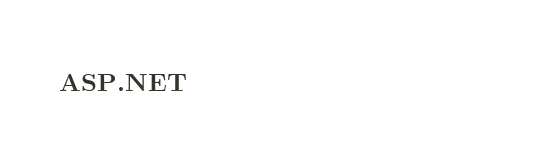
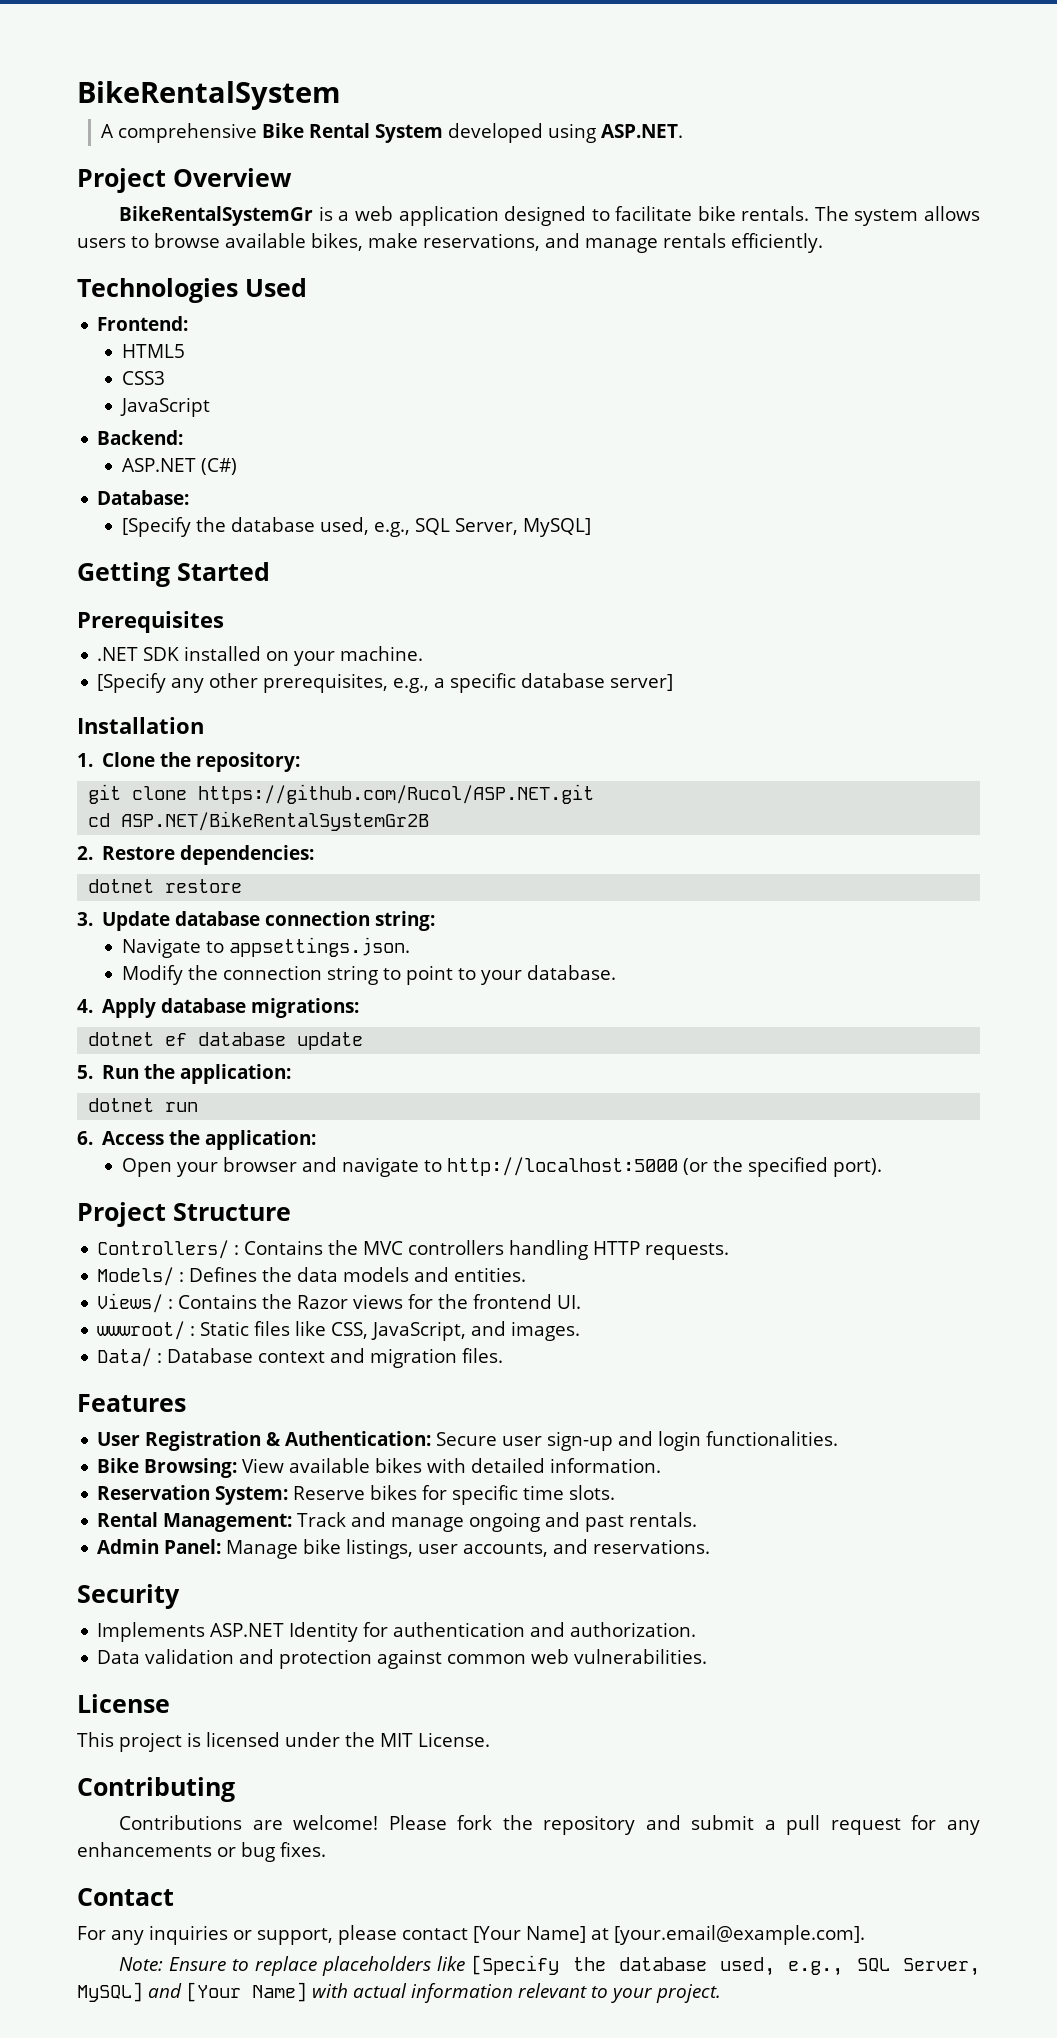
- ASP.NET
+ BikeRentalSystem
+ A comprehensive Bike Rental System developed using ASP.NET.
+ Project Overview
+ BikeRentalSystemGr is a web application designed to facilitate bike rentals. The system allows users to browse available bikes, make reservations, and manage rentals efficiently.
+ Technologies Used
+ Frontend:
+ HTML5
+ CSS3
+ JavaScript
+ Backend:
+ ASP.NET (C#)
+ Database:
+ [Specify the database used, e.g., SQL Server, MySQL]
+ Getting Started
+ Prerequisites
+ .NET SDK installed on your machine.
+ [Specify any other prerequisites, e.g., a specific database server]
+ Installation
+ 1. Clone the repository:
+ git clone https://github.com/Rucol/ASP.NET.git
+ cd ASP.NET/BikeRentalSystemGr2B
+ 2. Restore dependencies:
+ dotnet restore
+ 3. Update database connection string:
+ Navigate to appsettings.json.
+ Modify the connection string to point to your database.
+ 4. Apply database migrations:
+ dotnet ef database update
+ 5. Run the application:
+ dotnet run
+ 6. Access the application:
+ Open your browser and navigate to http://localhost:5000 (or the specified port).
+ Project Structure
+ Controllers/ : Contains the MVC controllers handling HTTP requests.
+ Models/ : Defines the data models and entities.
+ Views/ : Contains the Razor views for the frontend UI.
+ wwwroot/ : Static files like CSS, JavaScript, and images.
+ Data/ : Database context and migration files.
+ Features
+ User Registration & Authentication: Secure user sign-up and login functionalities.
+ Bike Browsing: View available bikes with detailed information.
+ Reservation System: Reserve bikes for specific time slots.
+ Rental Management: Track and manage ongoing and past rentals.
+ Admin Panel: Manage bike listings, user accounts, and reservations.
+ Security
+ Implements ASP.NET Identity for authentication and authorization.
+ Data validation and protection against common web vulnerabilities.
+ License
+ This project is licensed under the MIT License.
+ Contributing
+ Contributions are welcome! Please fork the repository and submit a pull request for any enhancements or bug fixes.
+ Contact
+ For any inquiries or support, please contact [Your Name] at [your.email@example.com].
+ Note: Ensure to replace placeholders like [Specify the database used, e.g., SQL Server, MySQL] and [Your Name] with actual information relevant to your project.

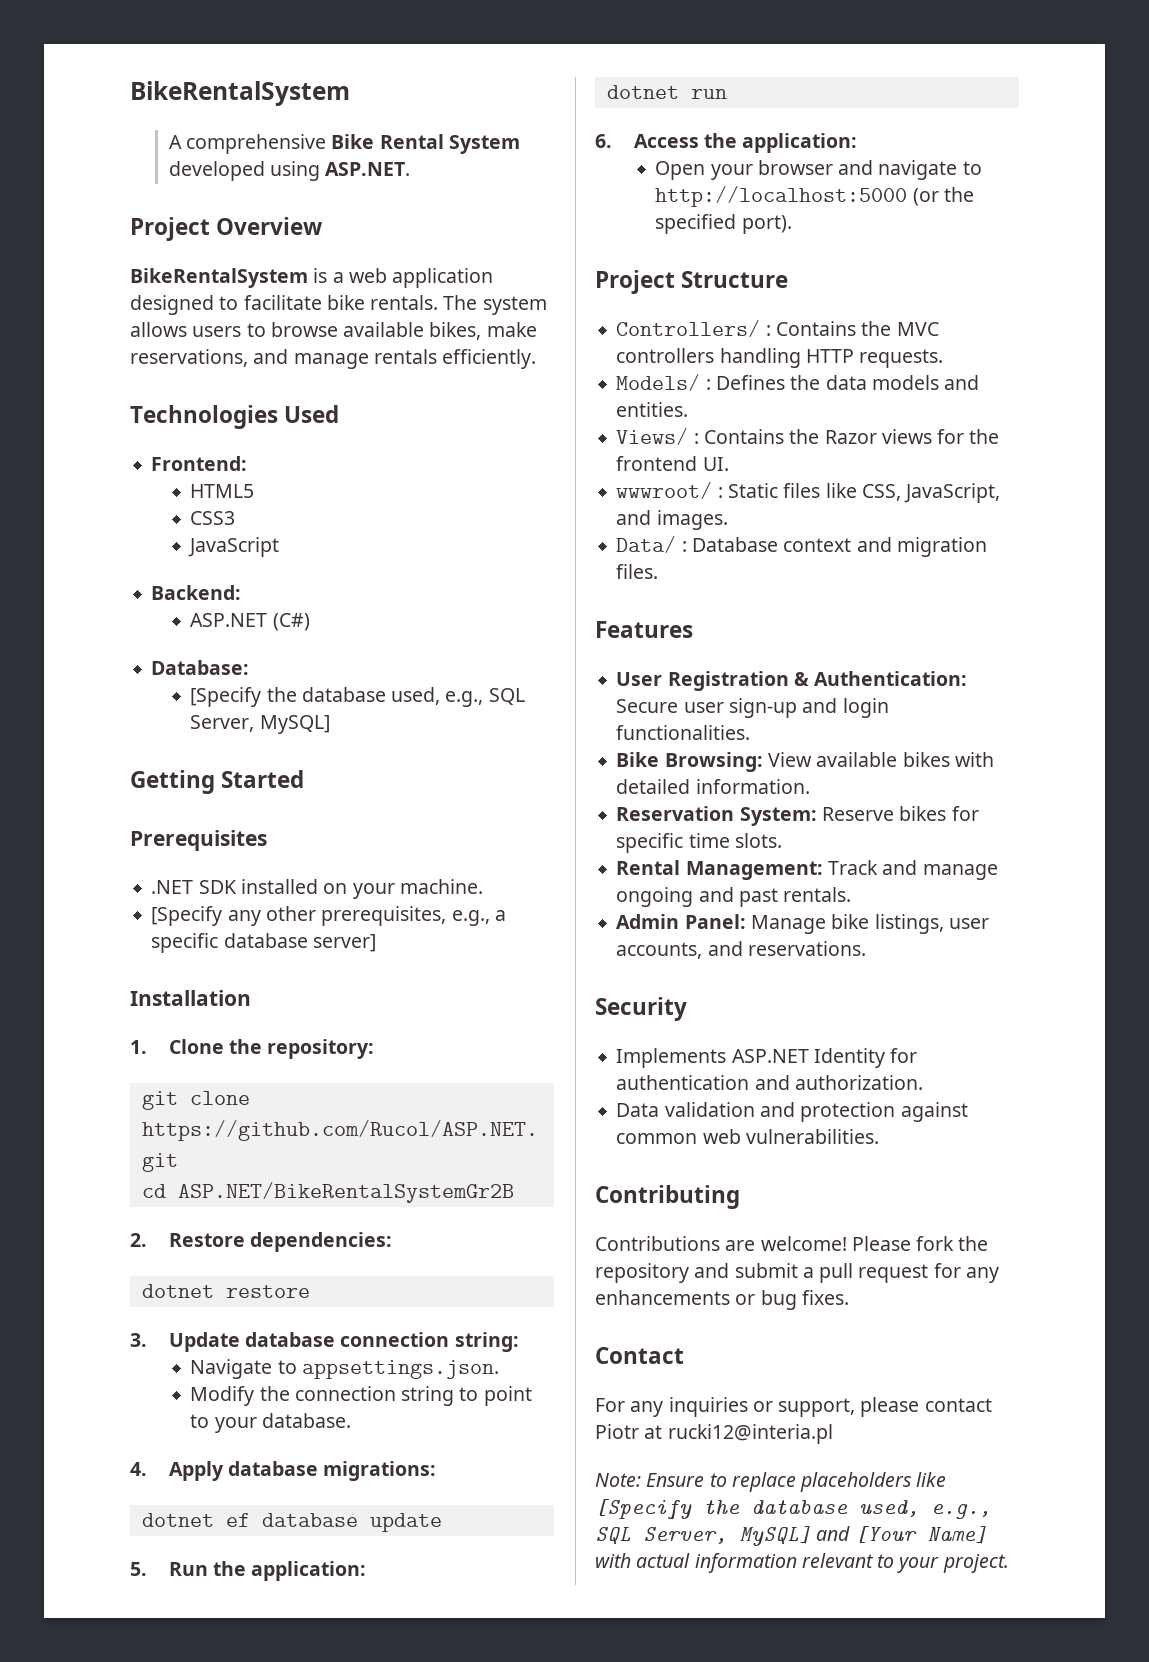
- BikeRentalSystemGr is a web application designed to facilitate bike rentals.
+ BikeRentalSystem is a web application designed to facilitate bike rentals.
- License
- This project is licensed under the MIT License.
- For any inquiries or support, please contact [Your Name] at [your.email@example.com].
+ For any inquiries or support, please contact Piotr at rucki12@interia.pl

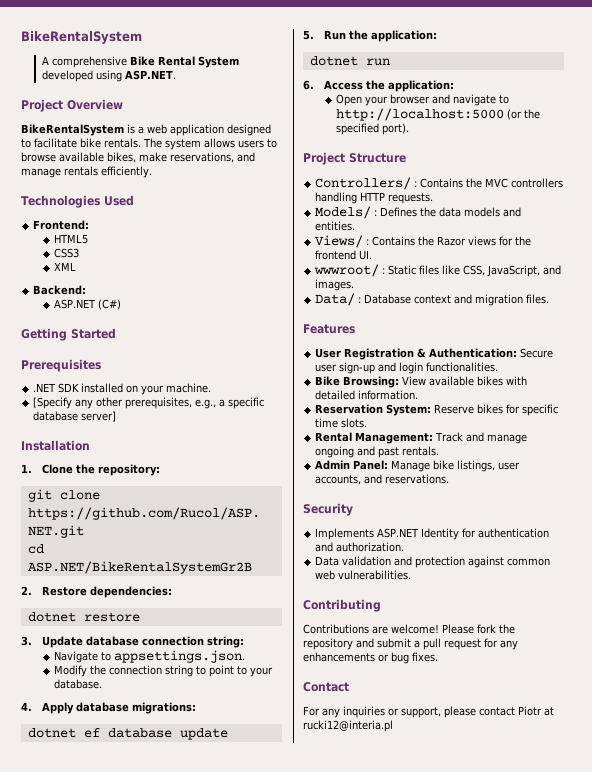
- JavaScript
+ XML
- Database:
- [Specify the database used, e.g., SQL Server, MySQL]
- Note: Ensure to replace placeholders like [Specify the database used, e.g., SQL Server, MySQL] and [Your Name] with actual information relevant to your project.

